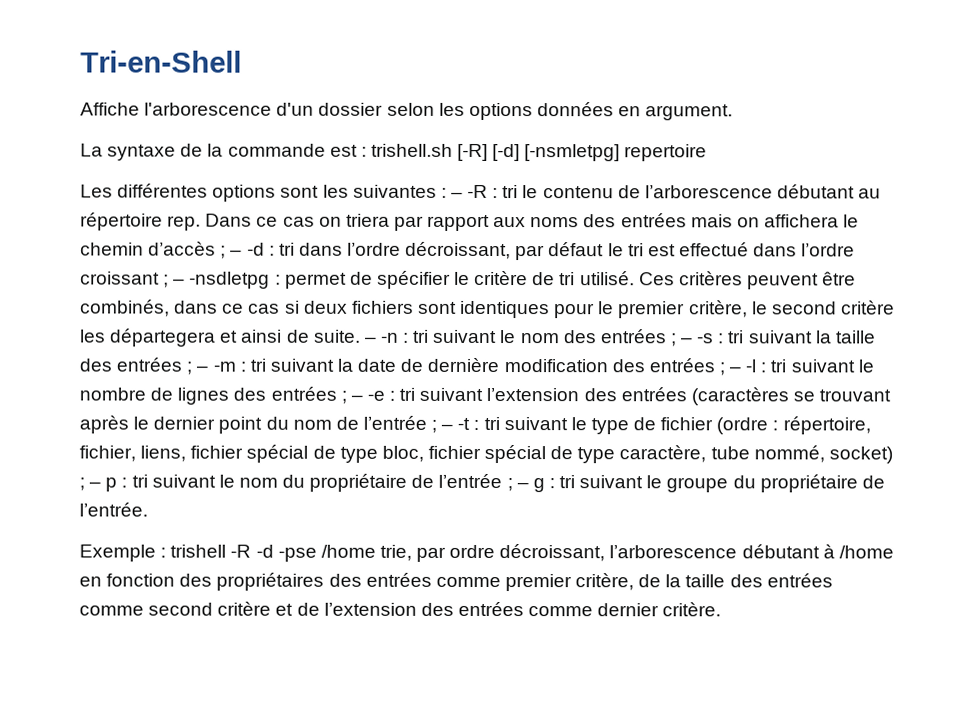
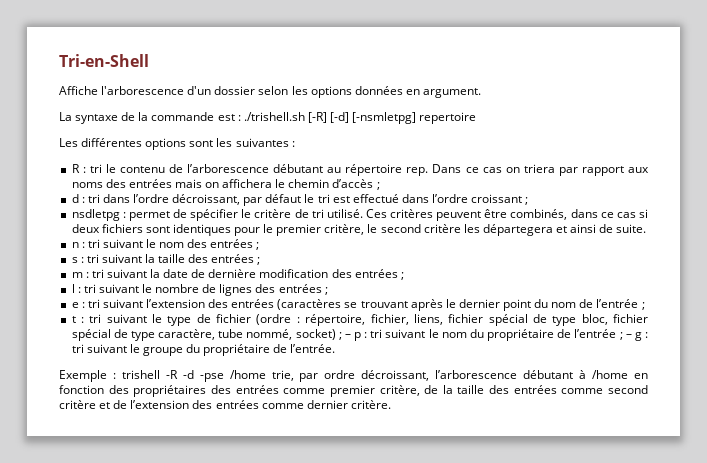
- La syntaxe de la commande est : trishell.sh [-R] [-d] [-nsmletpg] repertoire
+ La syntaxe de la commande est : ./trishell.sh [-R] [-d] [-nsmletpg] repertoire
- Les différentes options sont les suivantes : – -R : tri le contenu de l’arborescence débutant au répertoire rep.
+ Les différentes options sont les suivantes :
+ R : tri le contenu de l’arborescence débutant au répertoire rep.
- Dans ce cas on triera par rapport aux noms des entrées mais on affichera le chemin d’accès ; – -d : tri dans l’ordre décroissant, par défaut le tri est effectué dans l’ordre croissant ; – -nsdletpg : permet de spécifier le critère de tri utilisé.
+ Dans ce cas on triera par rapport aux noms des entrées mais on affichera le chemin d’accès ;
+ d : tri dans l’ordre décroissant, par défaut le tri est effectué dans l’ordre croissant ;
+ nsdletpg : permet de spécifier le critère de tri utilisé.
- Ces critères peuvent être combinés, dans ce cas si deux fichiers sont identiques pour le premier critère, le second critère les départegera et ainsi de suite. – -n :
+ Ces critères peuvent être combinés, dans ce cas si deux fichiers sont identiques pour le premier critère, le second critère les départegera et ainsi de suite.
+ n :
- tri suivant le nom des entrées ; – -s :
+ tri suivant le nom des entrées ;
+ s :
- tri suivant la taille des entrées ; – -m :
+ tri suivant la taille des entrées ;
+ m :
- tri suivant la date de dernière modification des entrées ; – -l :
+ tri suivant la date de dernière modification des entrées ;
+ l :
- tri suivant le nombre de lignes des entrées ; – -e :
+ tri suivant le nombre de lignes des entrées ;
+ e :
- tri suivant l’extension des entrées (caractères se trouvant après le dernier point du nom de l’entrée ; – -t :
+ tri suivant l’extension des entrées (caractères se trouvant après le dernier point du nom de l’entrée ;
+ t :

